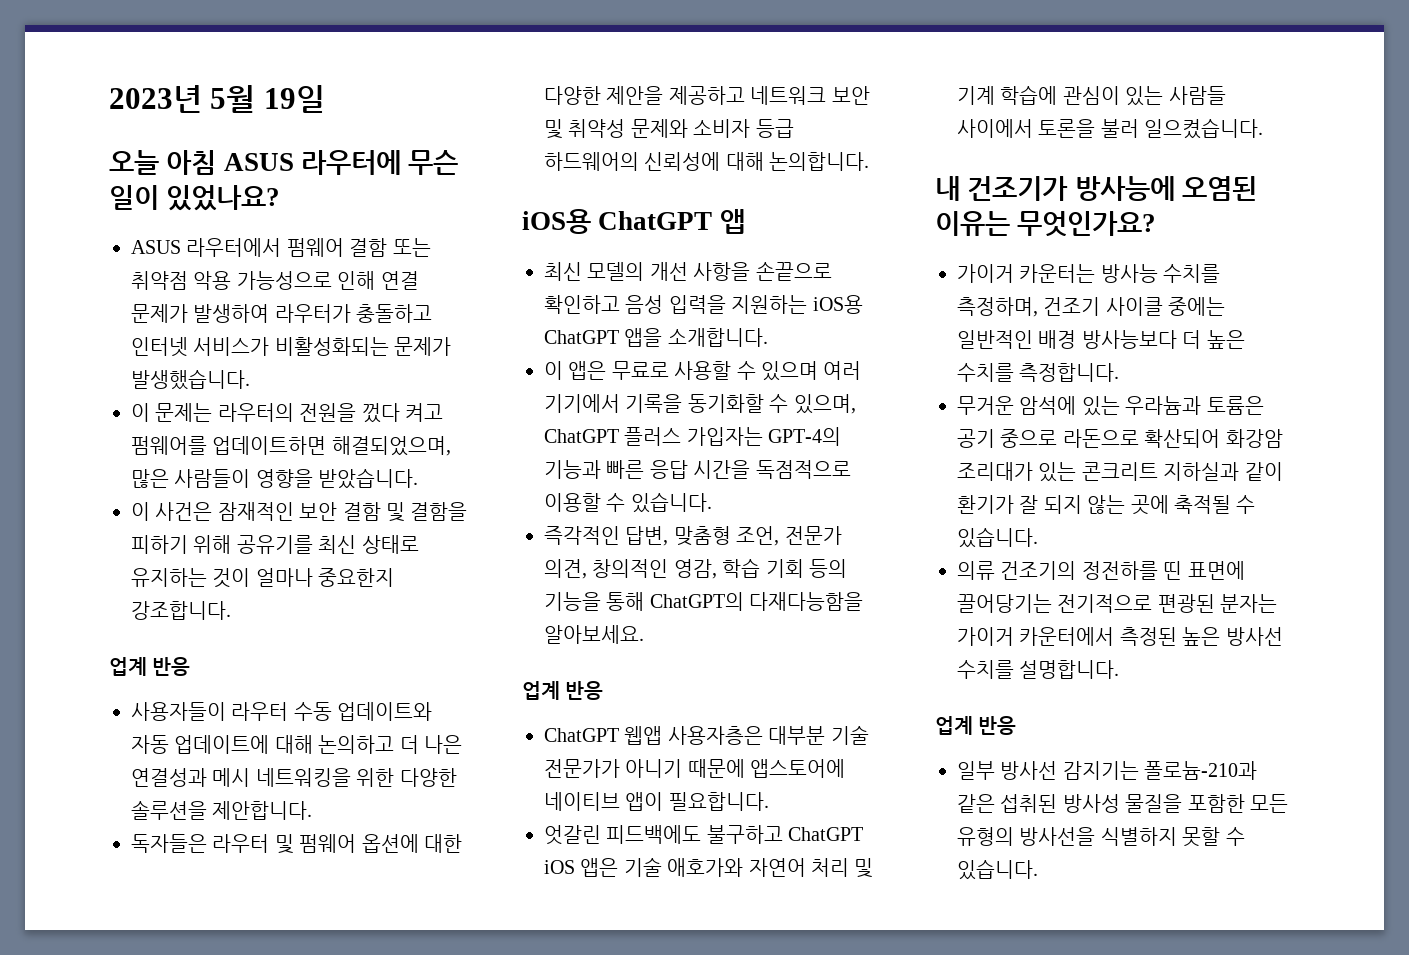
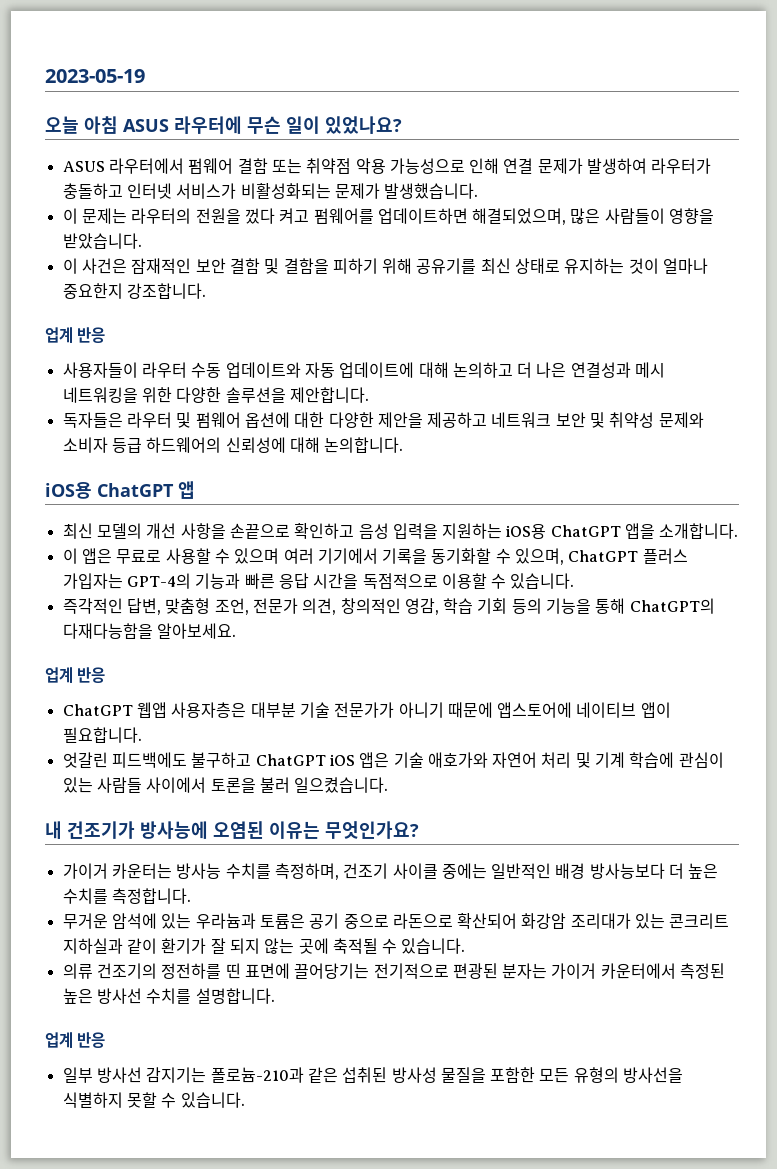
- 2023년 5월 19일
+ 2023-05-19

